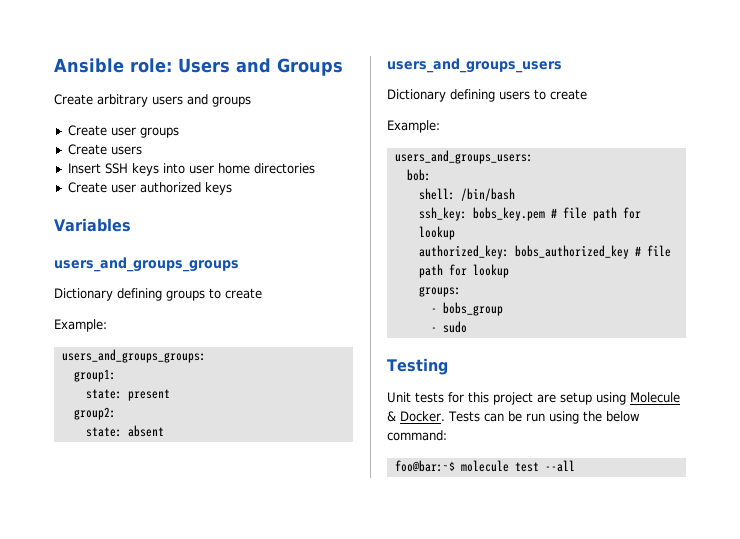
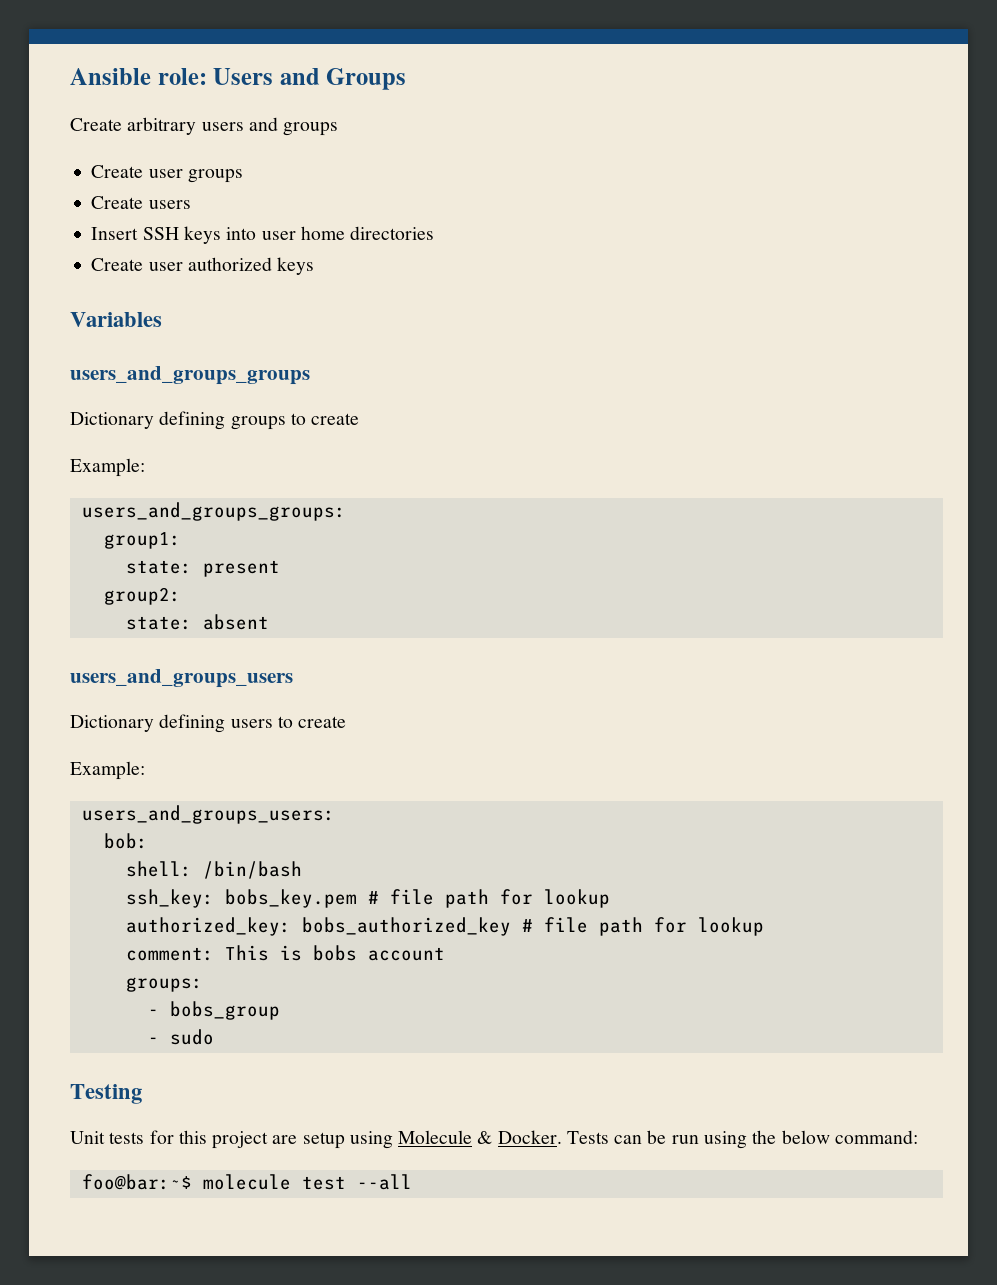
+ comment: This is bobs account

